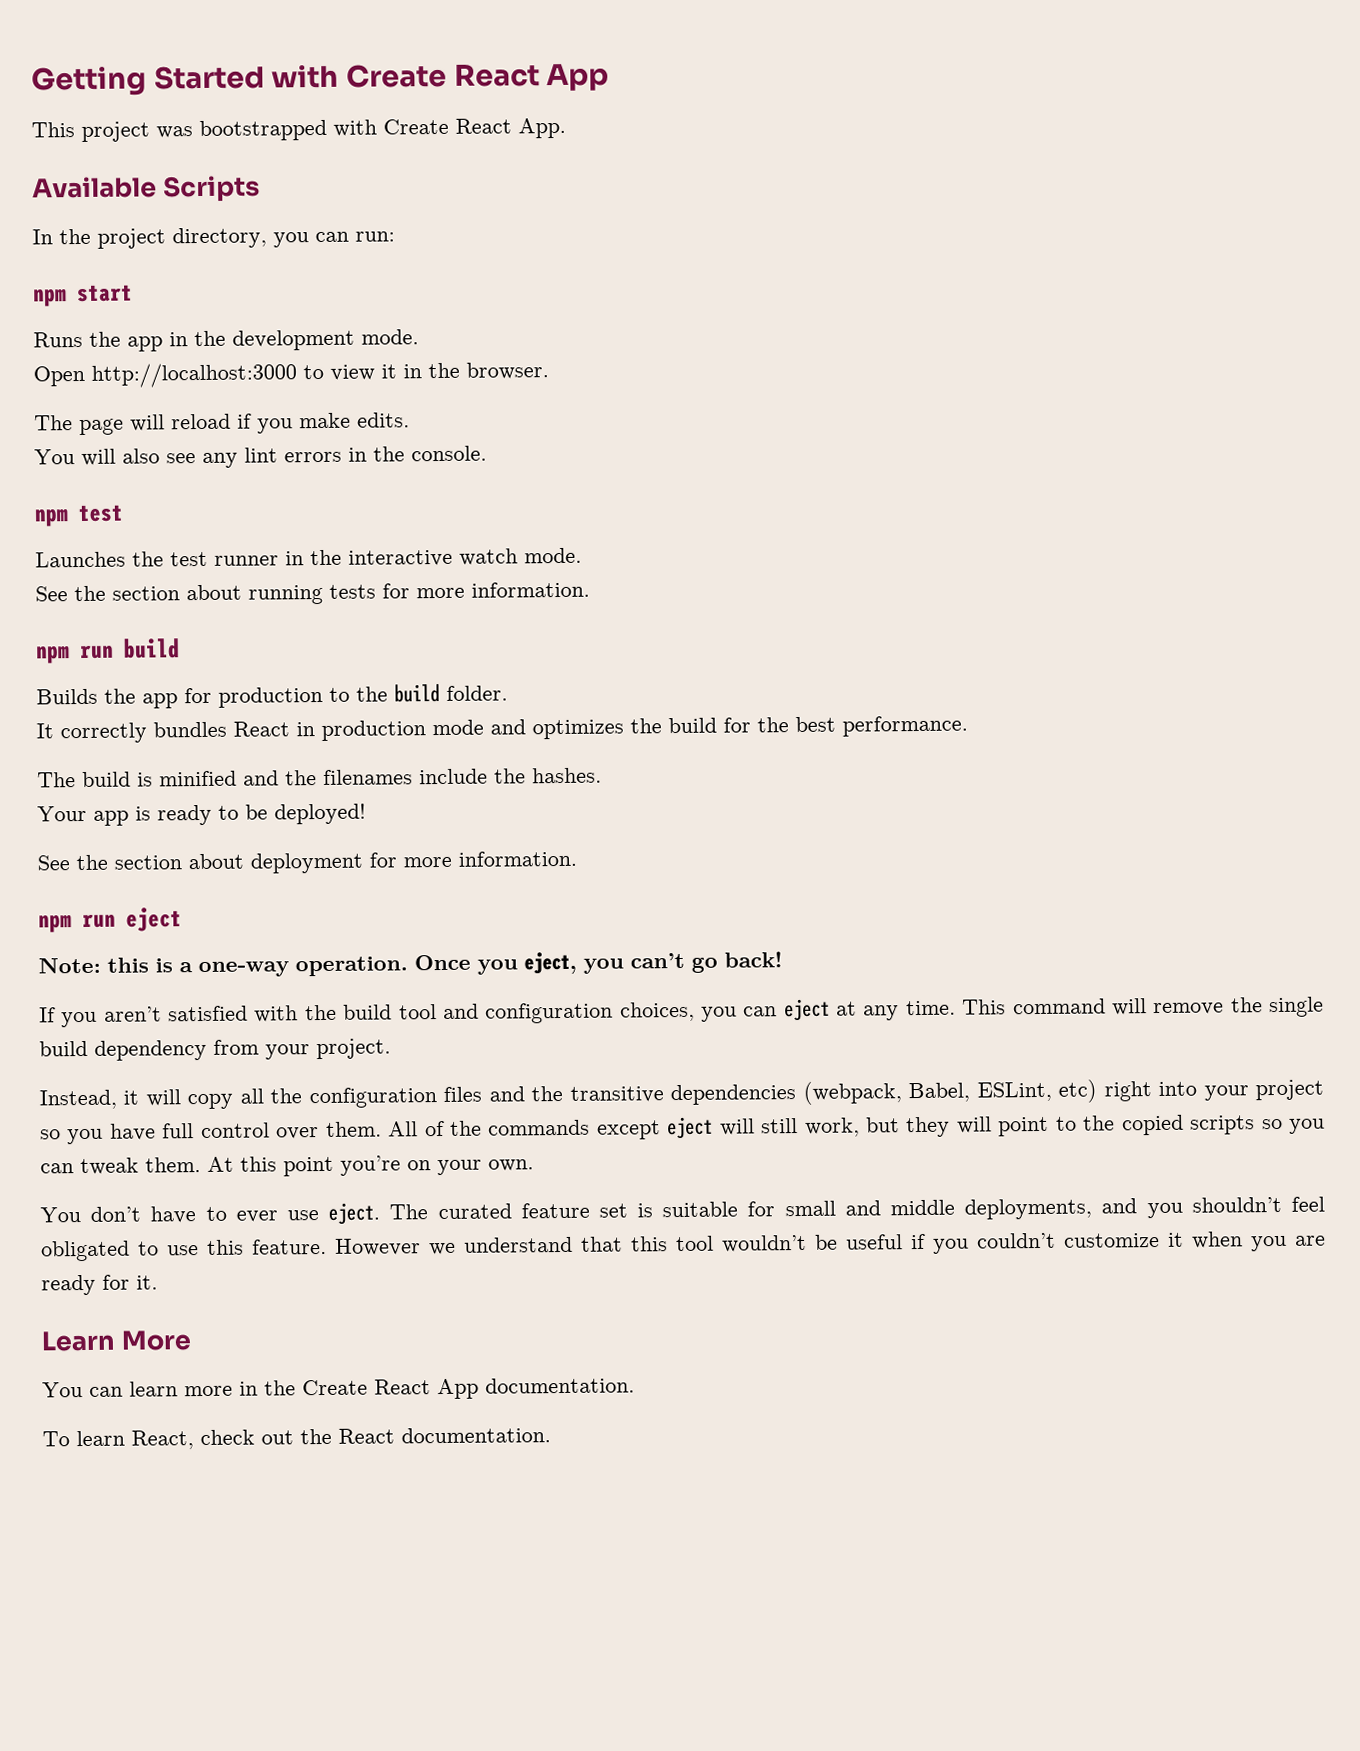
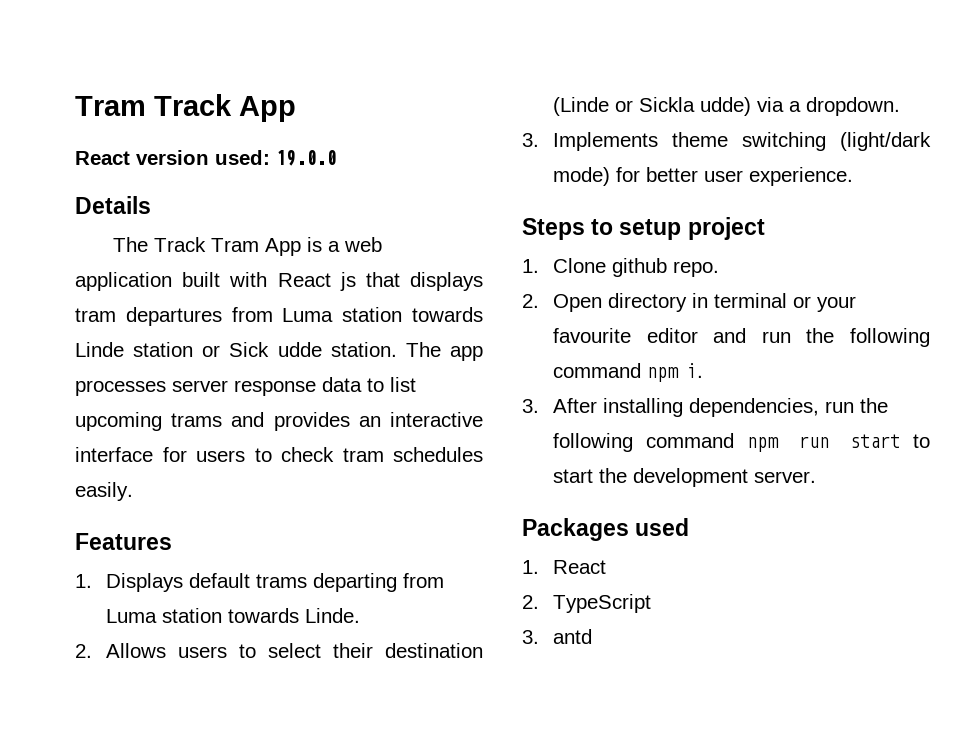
- Getting Started with Create React App
- This project was bootstrapped with Create React App.
- Available Scripts
- In the project directory, you can run:
- npm start
- Runs the app in the development mode.
- Open http://localhost:3000 to view it in the browser.
- The page will reload if you make edits.
- You will also see any lint errors in the console.
- npm test
- Launches the test runner in the interactive watch mode.
- See the section about running tests for more information.
- npm run build
- Builds the app for production to the build folder.
- It correctly bundles React in production mode and optimizes the build for the best performance.
- The build is minified and the filenames include the hashes.
- Your app is ready to be deployed!
- See the section about deployment for more information.
- npm run eject
- Note: this is a one-way operation. Once you eject, you can’t go back!
- If you aren’t satisfied with the build tool and configuration choices, you can eject at any time. This command will remove the single build dependency from your project.
- Instead, it will copy all the configuration files and the transitive dependencies (webpack, Babel, ESLint, etc) right into your project so you have full control over them. All of the commands except eject will still work, but they will point to the copied scripts so you can tweak them. At this point you’re on your own.
- You don’t have to ever use eject. The curated feature set is suitable for small and middle deployments, and you shouldn’t feel obligated to use this feature. However we understand that this tool wouldn’t be useful if you couldn’t customize it when you are ready for it.
- Learn More
- You can learn more in the Create React App documentation.
- To learn React, check out the React documentation.
+ Tram Track App
+ React version used: 19.0.0
+ Details
+ The Track Tram App is a web application built with React js that displays tram departures from Luma station towards Linde station or Sick udde station. The app processes server response data to list upcoming trams and provides an interactive interface for users to check tram schedules easily.
+ Features
+ 1. Displays default trams departing from Luma station towards Linde.
+ 2. Allows users to select their destination (Linde or Sickla udde) via a dropdown.
+ 3. Implements theme switching (light/dark mode) for better user experience.
+ Steps to setup project
+ 1. Clone github repo.
+ 2. Open directory in terminal or your favourite editor and run the following command npm i.
+ 3. After installing dependencies, run the following command npm run start to start the development server.
+ Packages used
+ 1. React
+ 2. TypeScript
+ 3. antd

